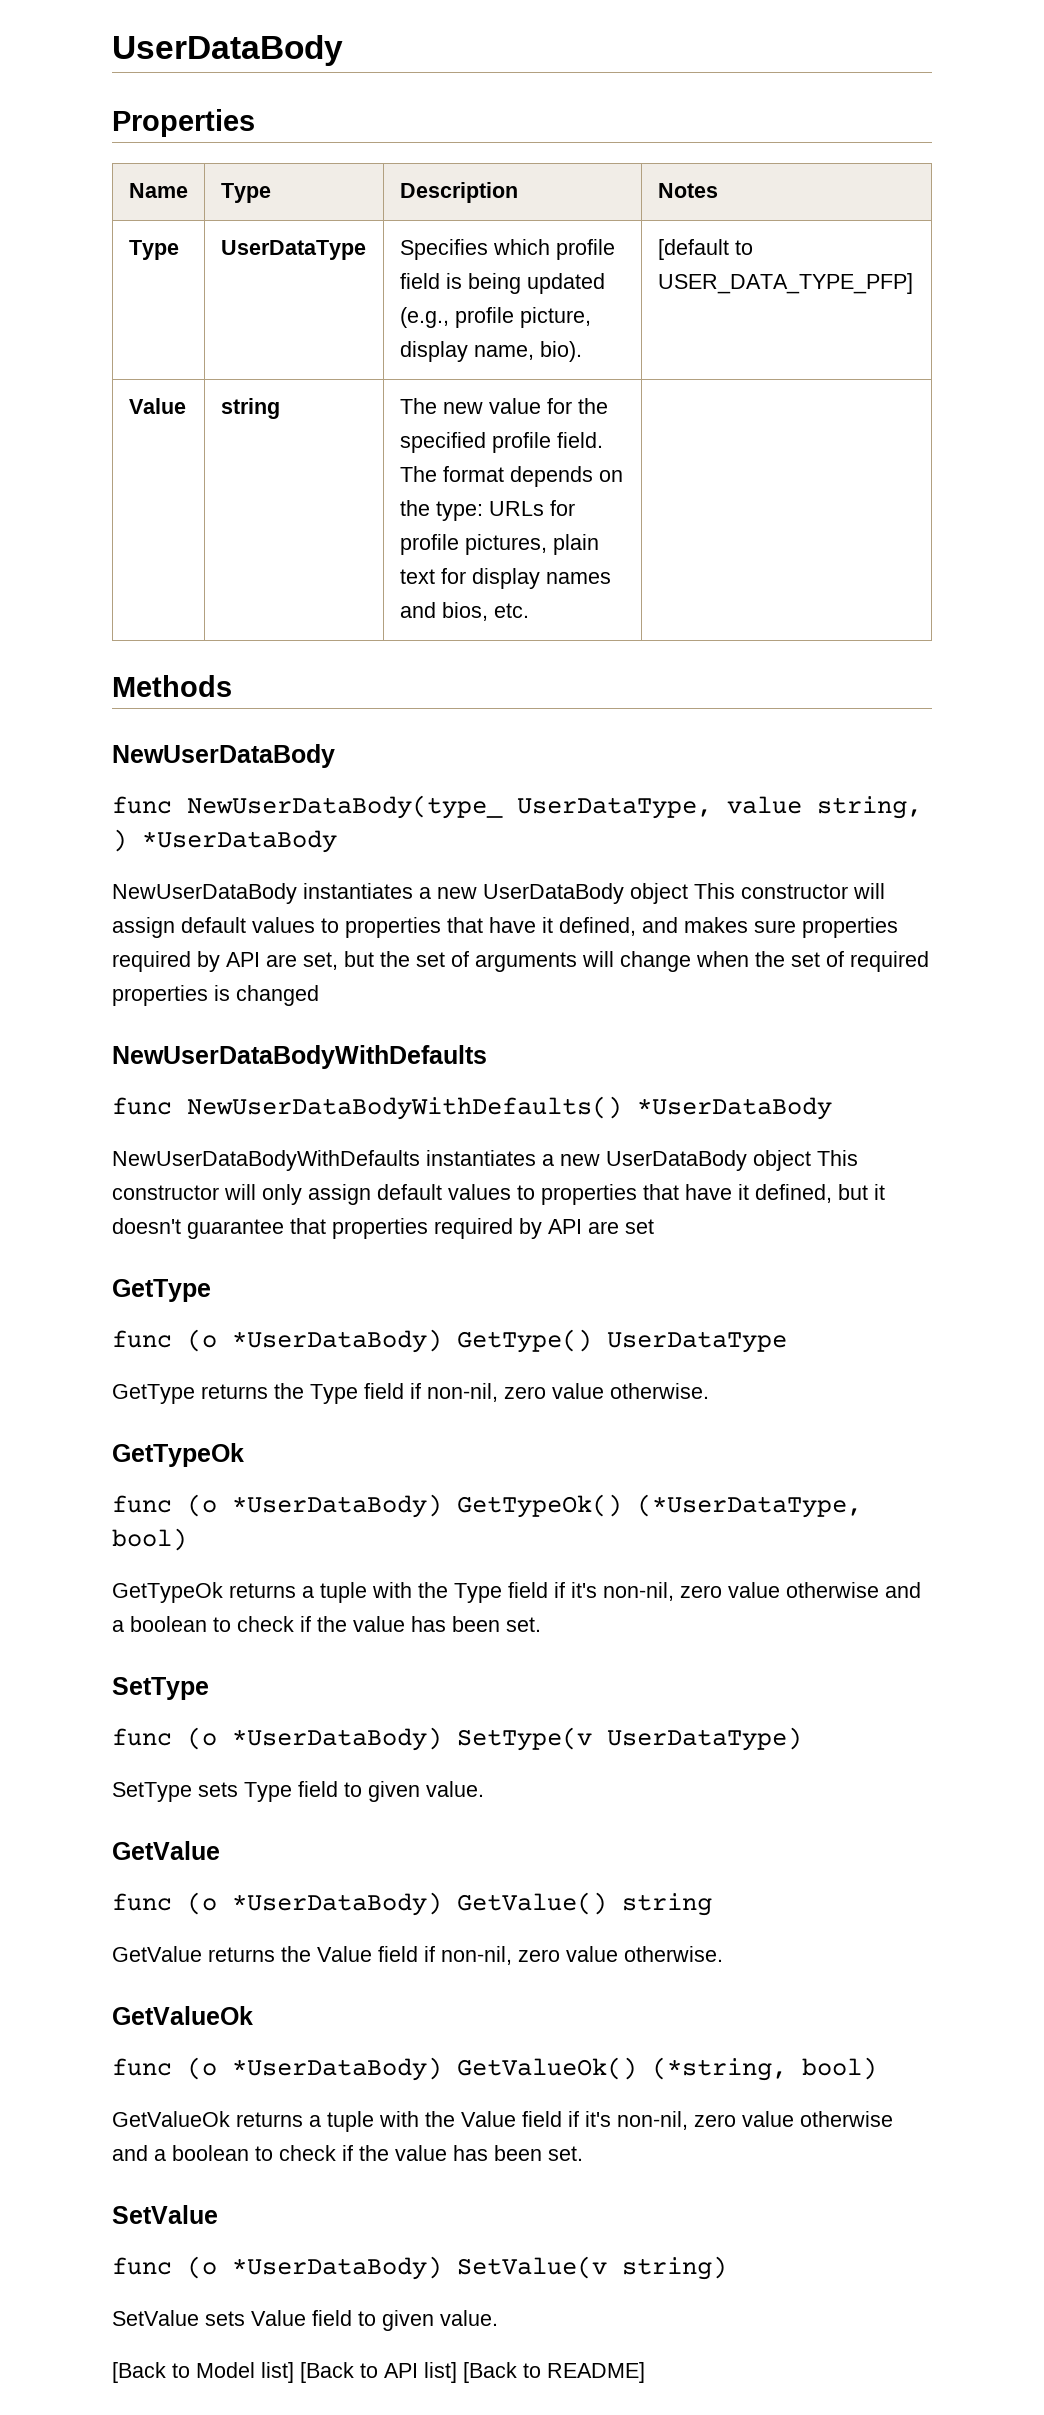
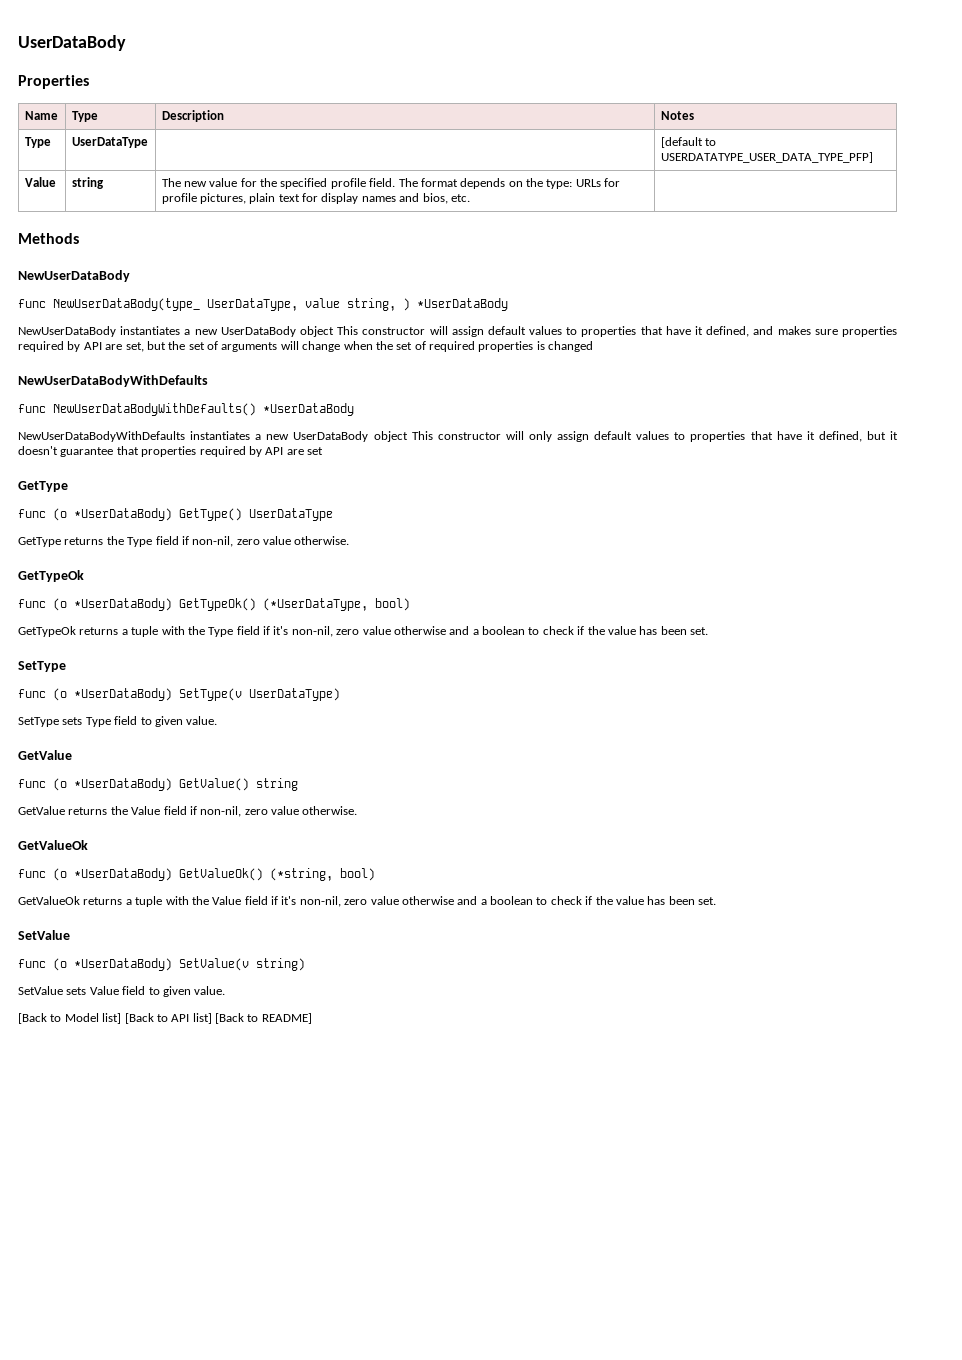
- Type | UserDataType | Specifies which profile field is being updated (e.g., profile picture, display name, bio). | [default to USER_DATA_TYPE_PFP]
+ Type | UserDataType | | [default to USERDATATYPE_USER_DATA_TYPE_PFP]

